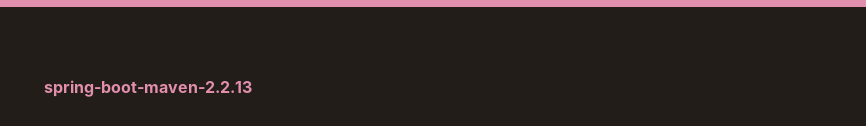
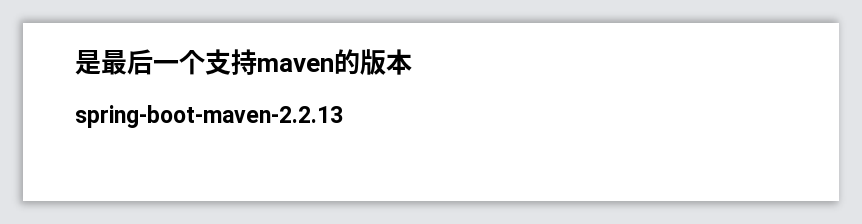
+ 是最后一个支持maven的版本

